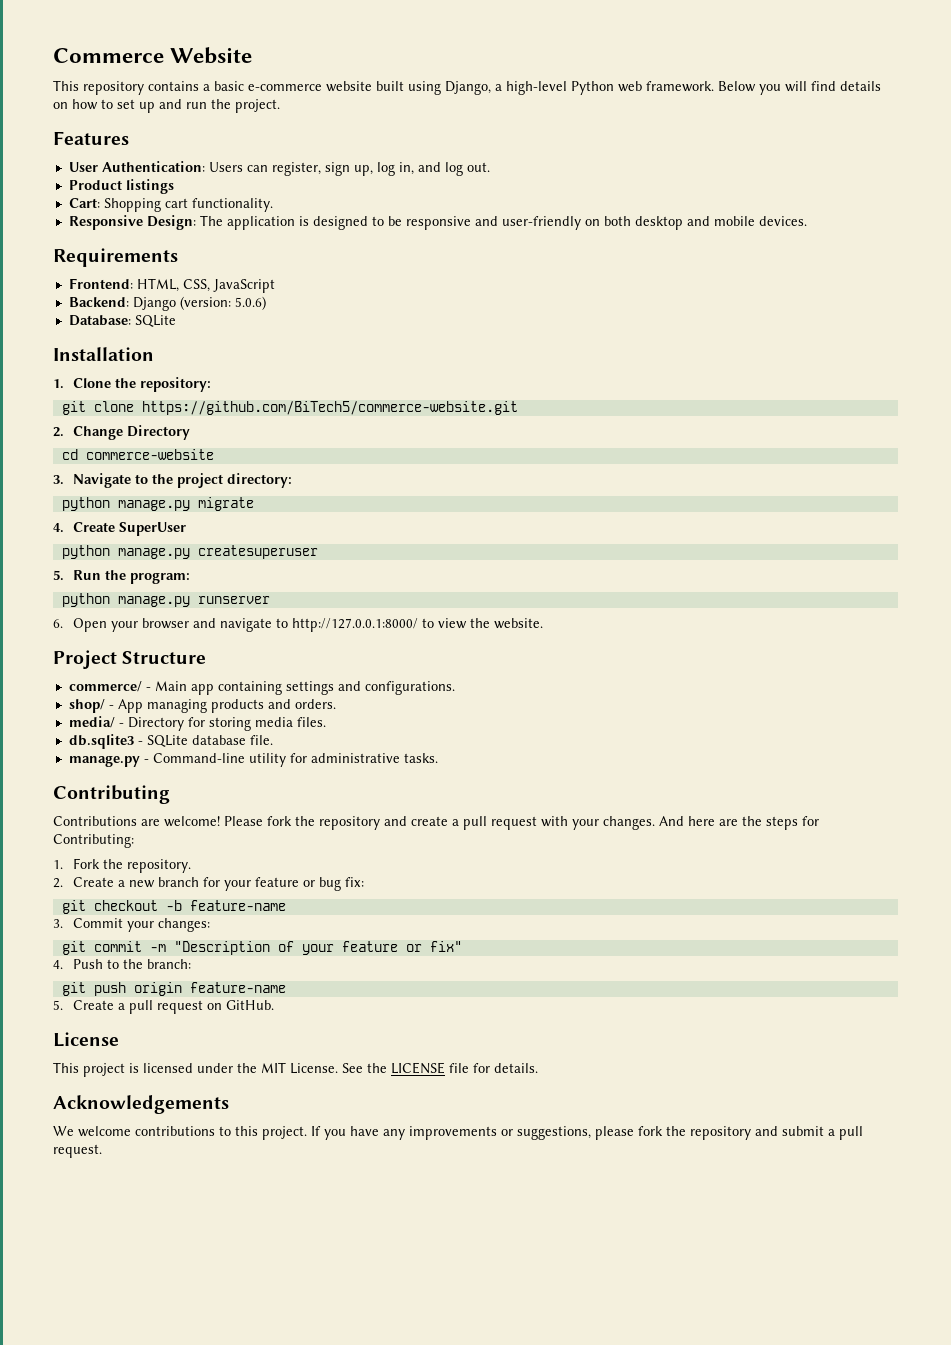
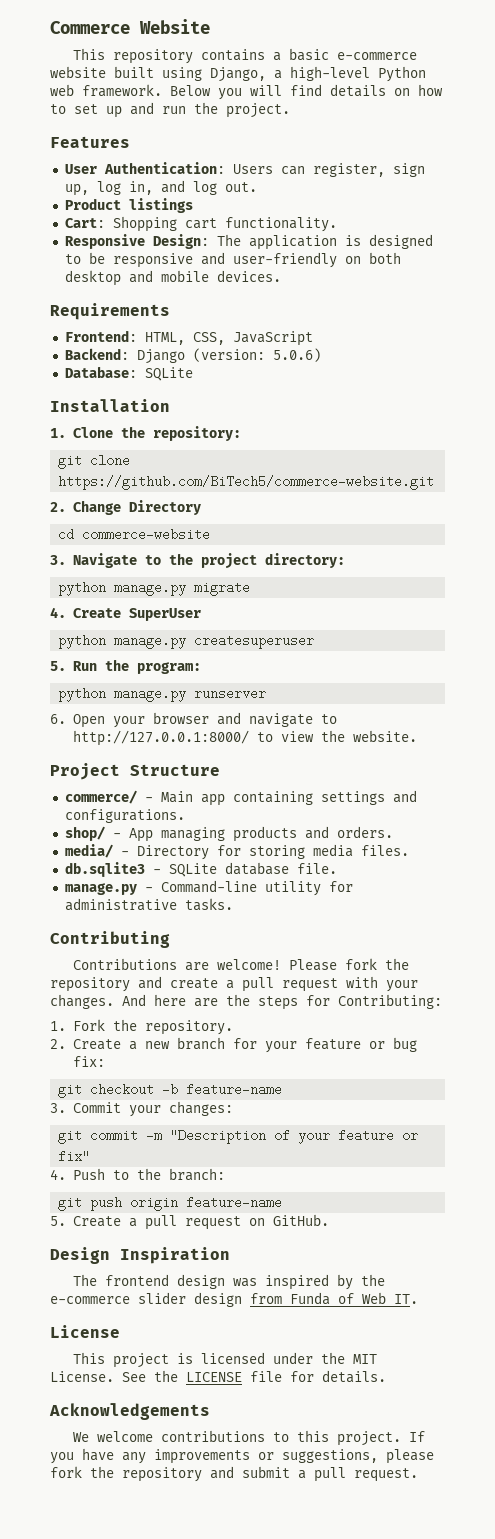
+ Design Inspiration
+ The frontend design was inspired by the e-commerce slider design from Funda of Web IT.

